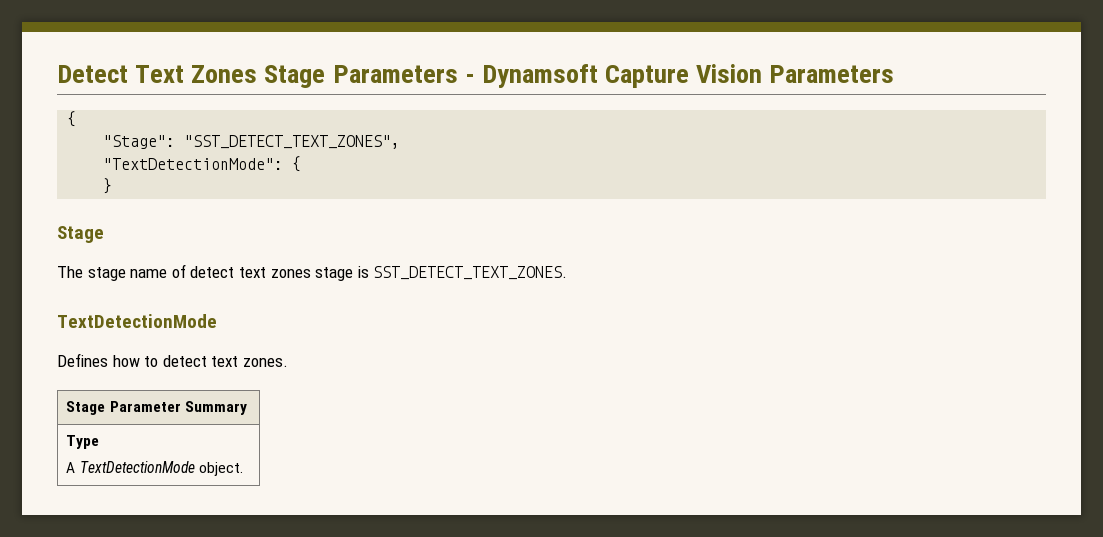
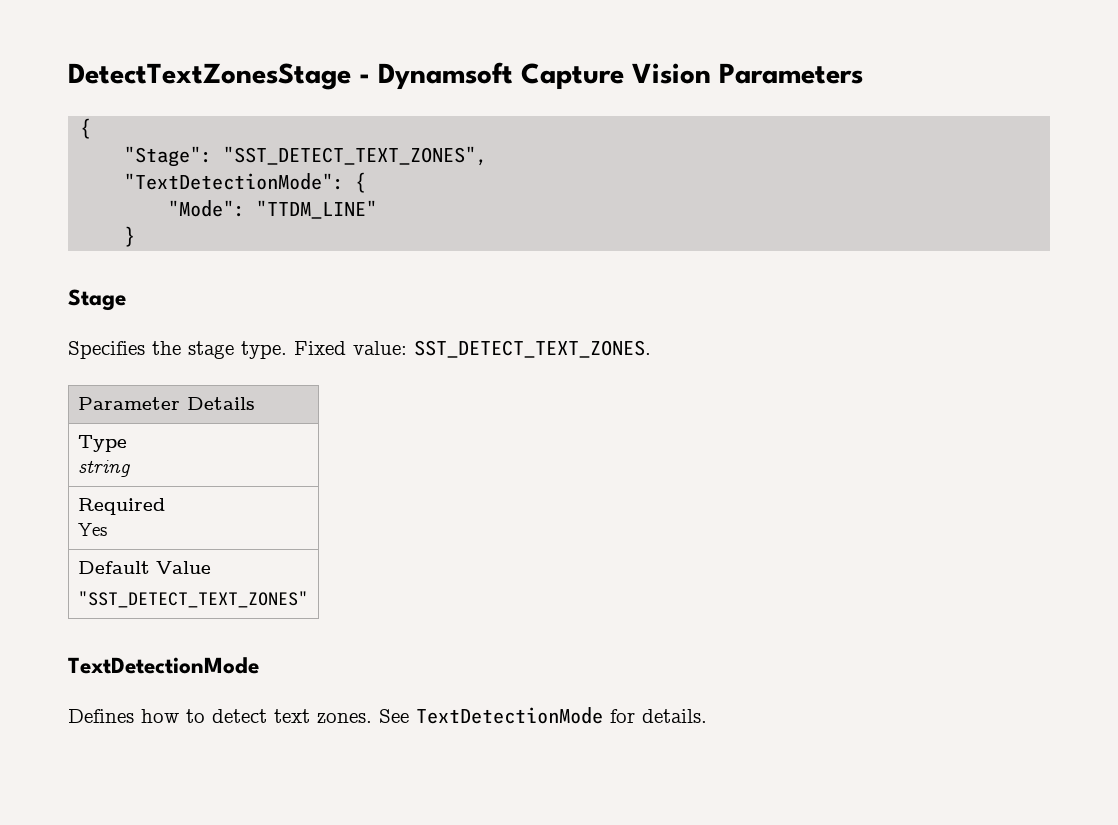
- Detect Text Zones Stage Parameters - Dynamsoft Capture Vision Parameters
+ DetectTextZonesStage - Dynamsoft Capture Vision Parameters
+ "Mode": "TTDM_LINE"
- The stage name of detect text zones stage is SST_DETECT_TEXT_ZONES.
+ Specifies the stage type. Fixed value: SST_DETECT_TEXT_ZONES.
+ Parameter Details
+ Type
+ string
+ Required
+ Yes
+ Default Value
+ "SST_DETECT_TEXT_ZONES"
- Defines how to detect text zones.
- Stage Parameter Summary
- Type
- A TextDetectionMode object.
+ Defines how to detect text zones. See TextDetectionMode for details.

